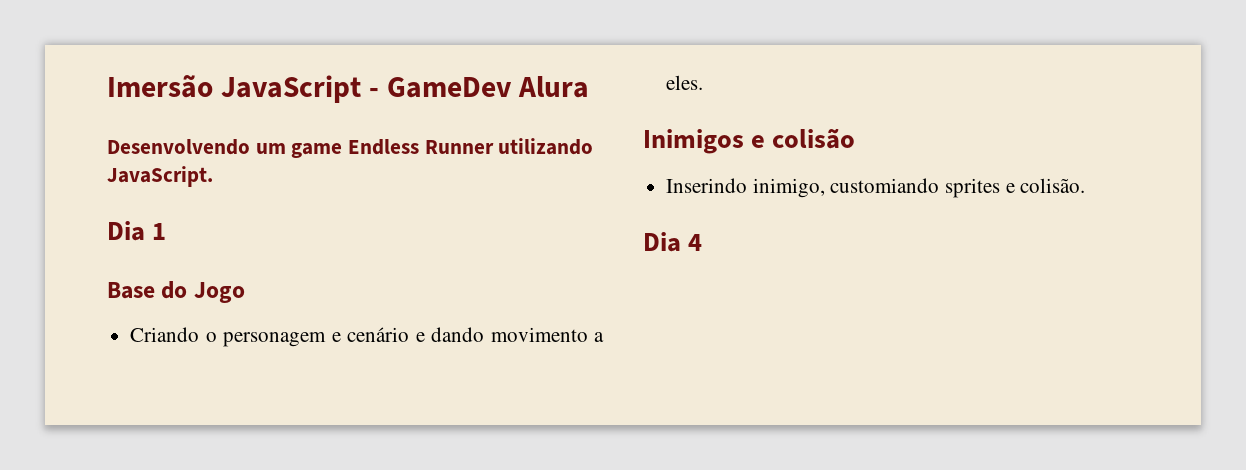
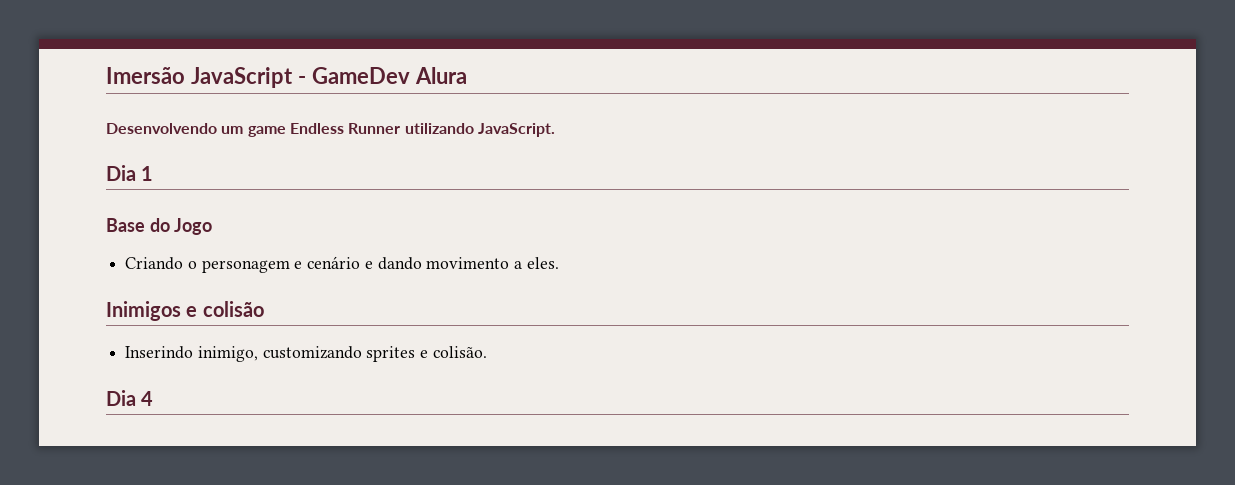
- Inserindo inimigo, customiando sprites e colisão.
+ Inserindo inimigo, customizando sprites e colisão.

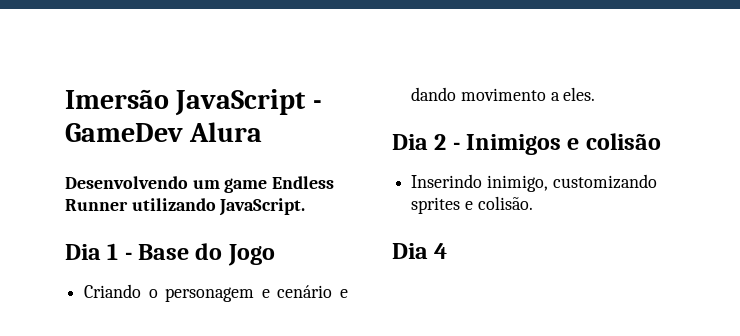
- Dia 1
- Base do Jogo
+ Dia 1 - Base do Jogo
- Inimigos e colisão
+ Dia 2 - Inimigos e colisão

